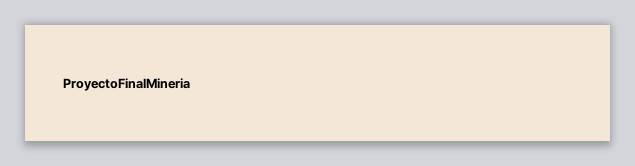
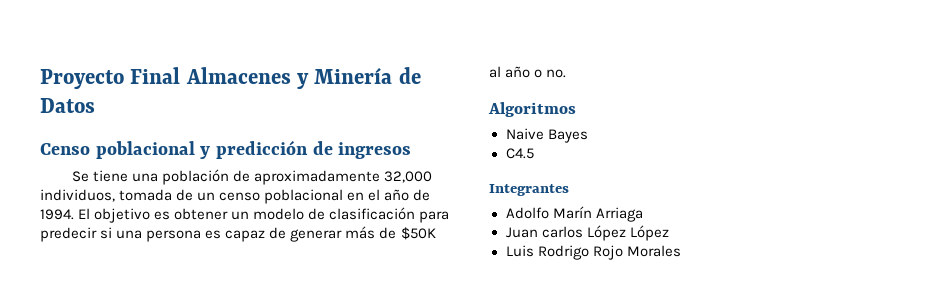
- ProyectoFinalMineria
+ Proyecto Final Almacenes y Minería de Datos
+ Censo poblacional y predicción de ingresos
+ Se tiene una población de aproximadamente 32,000 individuos, tomada de un censo poblacional en el año de 1994. El objetivo es obtener un modelo de clasificación para predecir si una persona es capaz de generar más de $50K al año o no.
+ Algoritmos
+ Naive Bayes
+ C4.5
+ Integrantes
+ Adolfo Marín Arriaga
+ Juan carlos López López
+ Luis Rodrigo Rojo Morales

